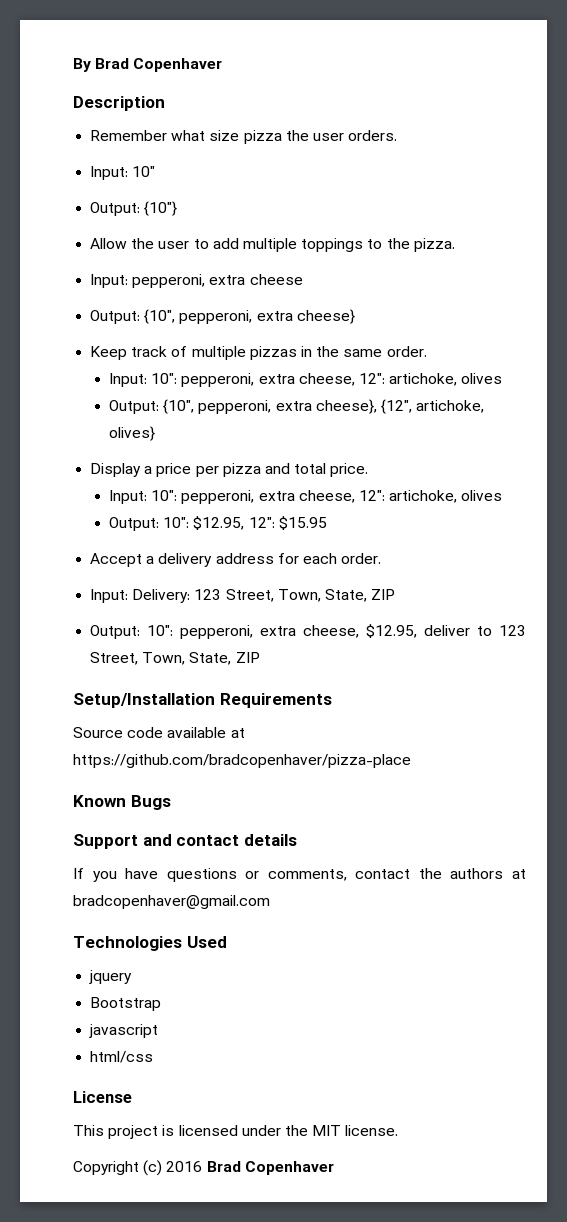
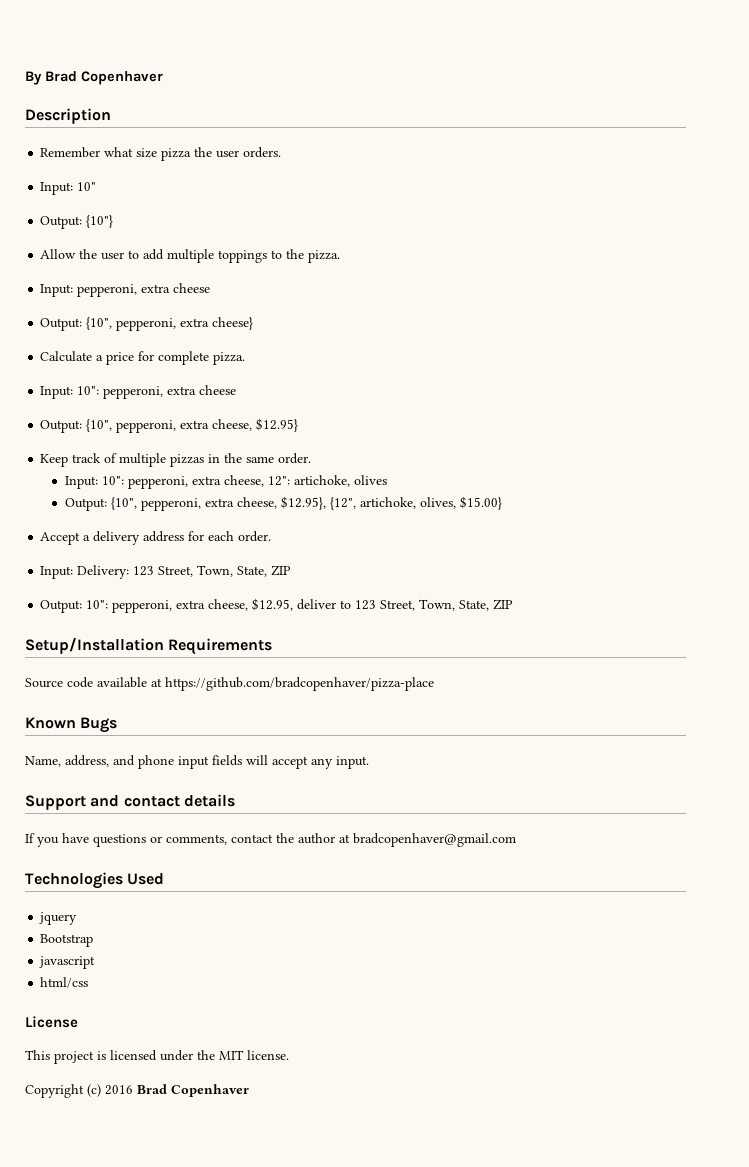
+ Calculate a price for complete pizza.
+ Input: 10": pepperoni, extra cheese
+ Output: {10", pepperoni, extra cheese, $12.95}
- Output: {10", pepperoni, extra cheese}, {12", artichoke, olives}
- Display a price per pizza and total price.
- Input: 10": pepperoni, extra cheese, 12": artichoke, olives
- Output: 10": $12.95, 12": $15.95
+ Output: {10", pepperoni, extra cheese, $12.95}, {12", artichoke, olives, $15.00}
+ Name, address, and phone input fields will accept any input.
- If you have questions or comments, contact the authors at bradcopenhaver@gmail.com
+ If you have questions or comments, contact the author at bradcopenhaver@gmail.com

